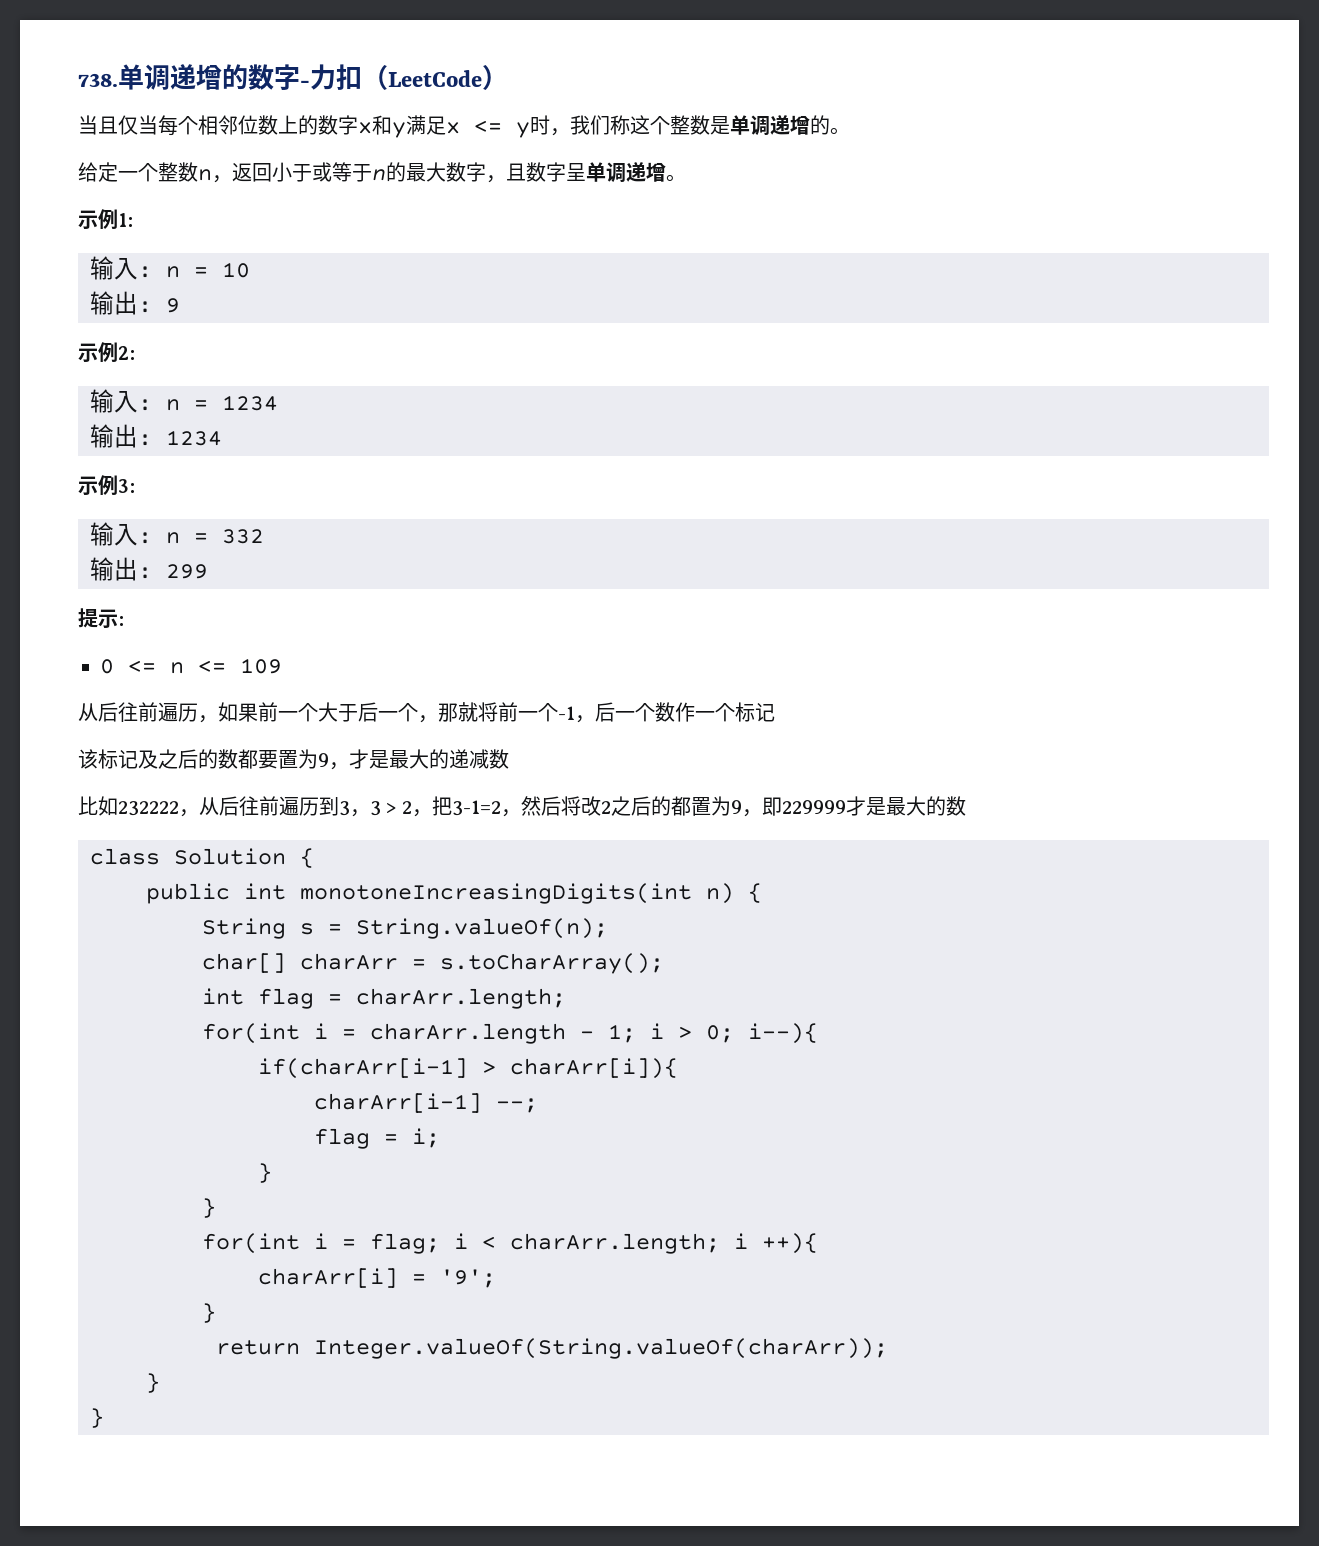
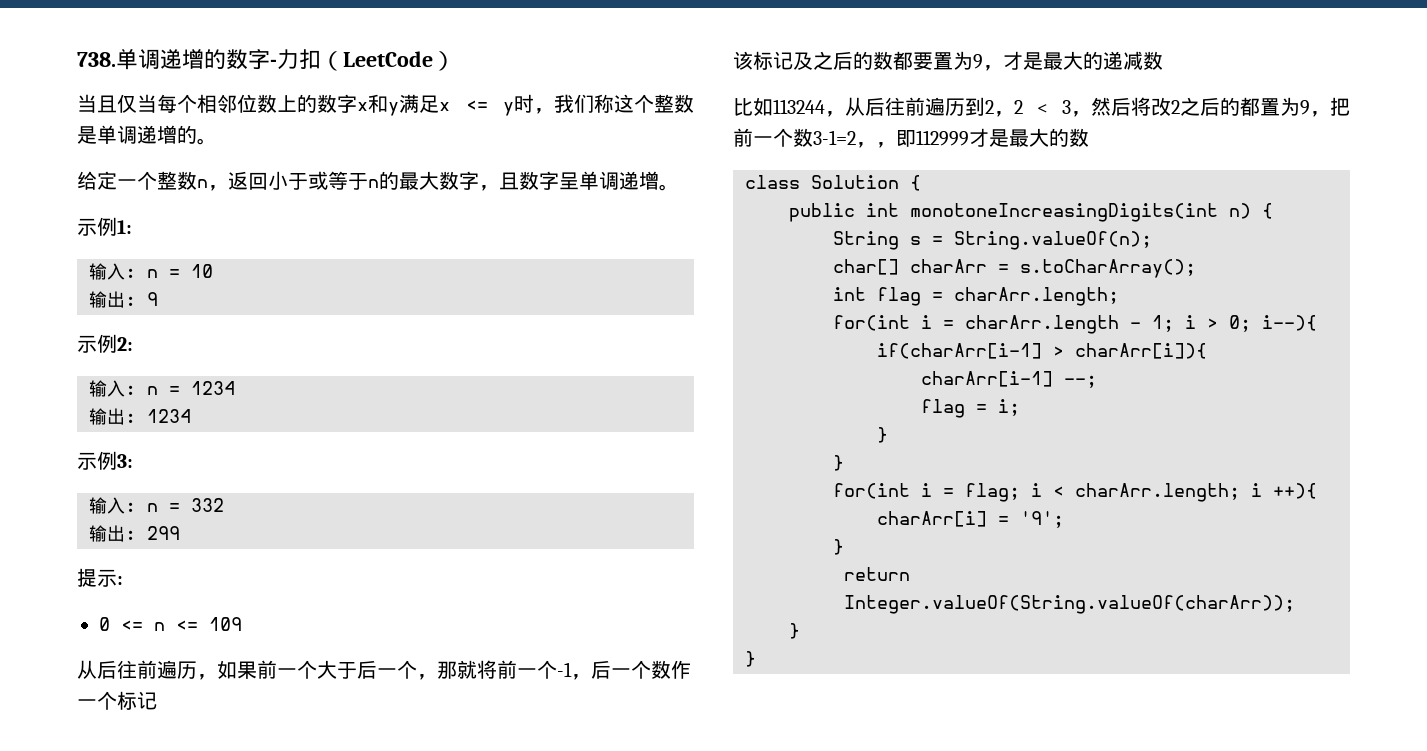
- 比如232222，从后往前遍历到3，3 > 2，把3-1=2，然后将改2之后的都置为9，即229999才是最大的数
+ 比如113244，从后往前遍历到2，2 < 3，然后将改2之后的都置为9，把前一个数3-1=2，，即112999才是最大的数

